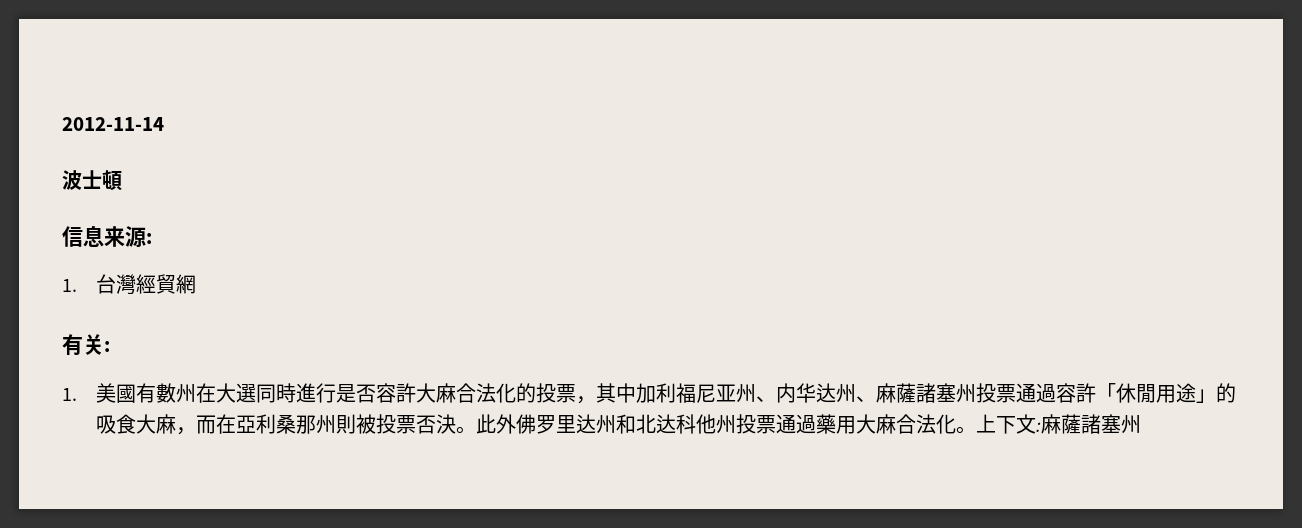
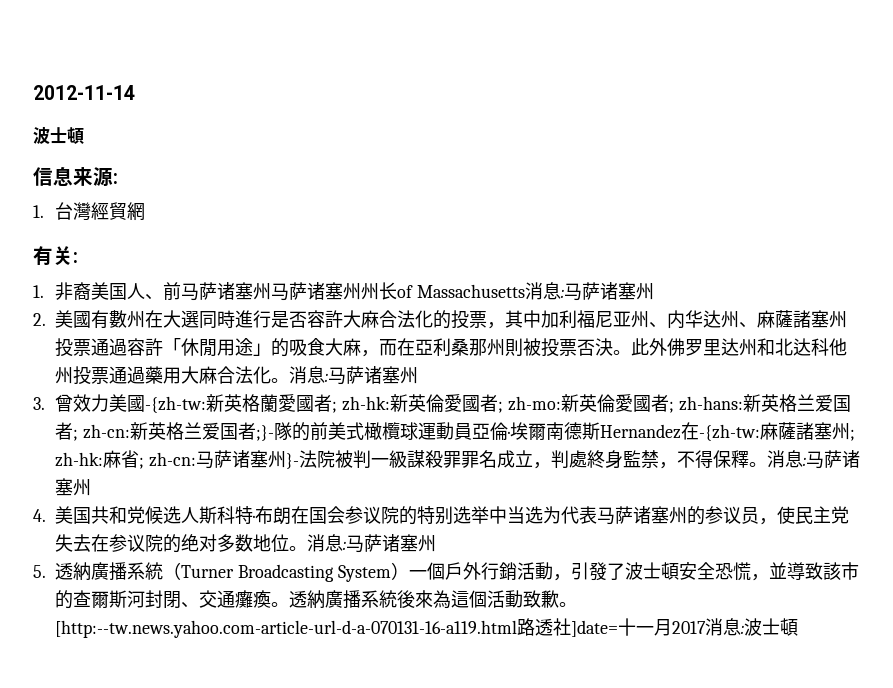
- 1.美國有數州在大選同時進行是否容許大麻合法化的投票，其中加利福尼亚州、内华达州、麻薩諸塞州投票通過容許「休閒用途」的吸食大麻，而在亞利桑那州則被投票否決。
+ 1.非裔美国人、前马萨诸塞州马萨诸塞州州长of Massachusetts消息:马萨诸塞州
+ 2.美國有數州在大選同時進行是否容許大麻合法化的投票，其中加利福尼亚州、内华达州、麻薩諸塞州投票通過容許「休閒用途」的吸食大麻，而在亞利桑那州則被投票否決。
- 此外佛罗里达州和北达科他州投票通過藥用大麻合法化。上下文:麻薩諸塞州
+ 此外佛罗里达州和北达科他州投票通過藥用大麻合法化。消息:马萨诸塞州
+ 3.曾效力美國-{zh-tw:新英格蘭愛國者; zh-hk:新英倫愛國者; zh-mo:新英倫愛國者; zh-hans:新英格兰爱国者; zh-cn:新英格兰爱国者;}-隊的前美式橄欖球運動員亞倫·埃爾南德斯Hernandez在-{zh-tw:麻薩諸塞州; zh-hk:麻省; zh-cn:马萨诸塞州}-法院被判一級謀殺罪罪名成立，判處終身監禁，不得保釋。消息:马萨诸塞州
+ 4.美国共和党候选人斯科特·布朗在国会参议院的特别选举中当选为代表马萨诸塞州的参议员，使民主党失去在参议院的绝对多数地位。消息:马萨诸塞州
+ 5.透納廣播系統（Turner Broadcasting System）一個戶外行銷活動，引發了波士頓安全恐慌，並導致該市的查爾斯河封閉、交通癱瘓。透納廣播系統後來為這個活動致歉。[http:--tw.news.yahoo.com-article-url-d-a-070131-16-a119.html路透社]date=十一月2017消息:波士頓

